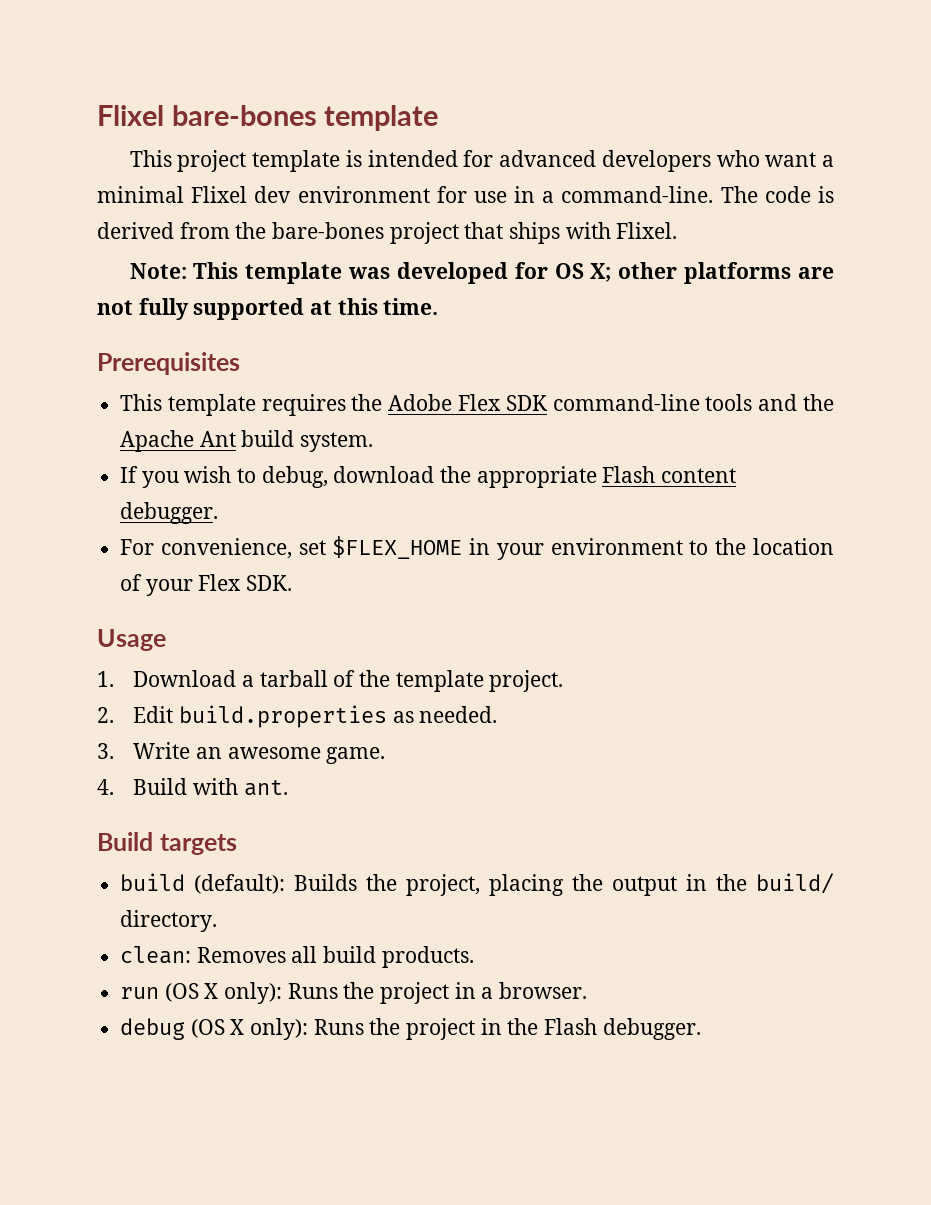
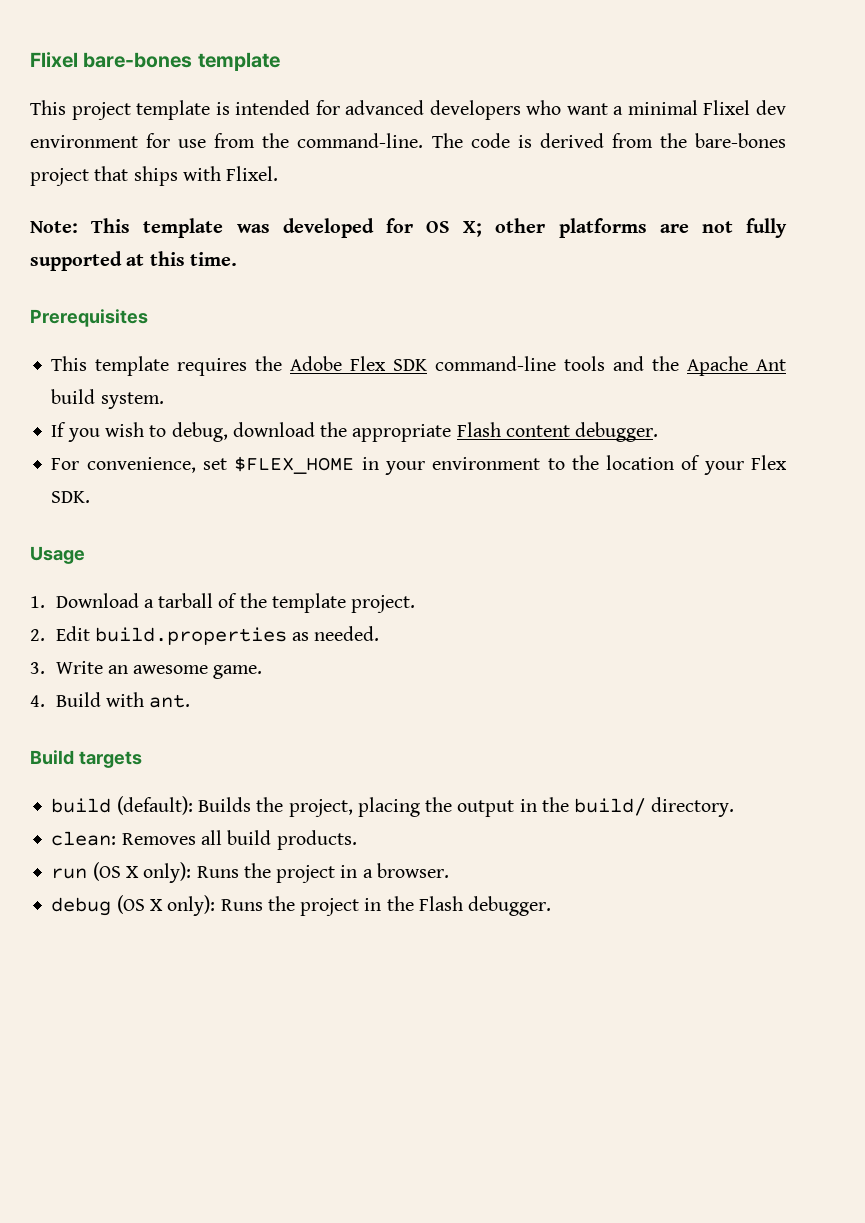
- This project template is intended for advanced developers who want a minimal Flixel dev environment for use in a command-line.
+ This project template is intended for advanced developers who want a minimal Flixel dev environment for use from the command-line.

